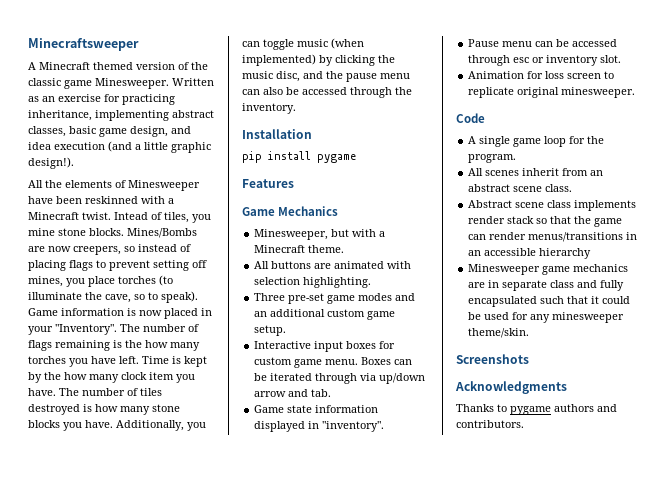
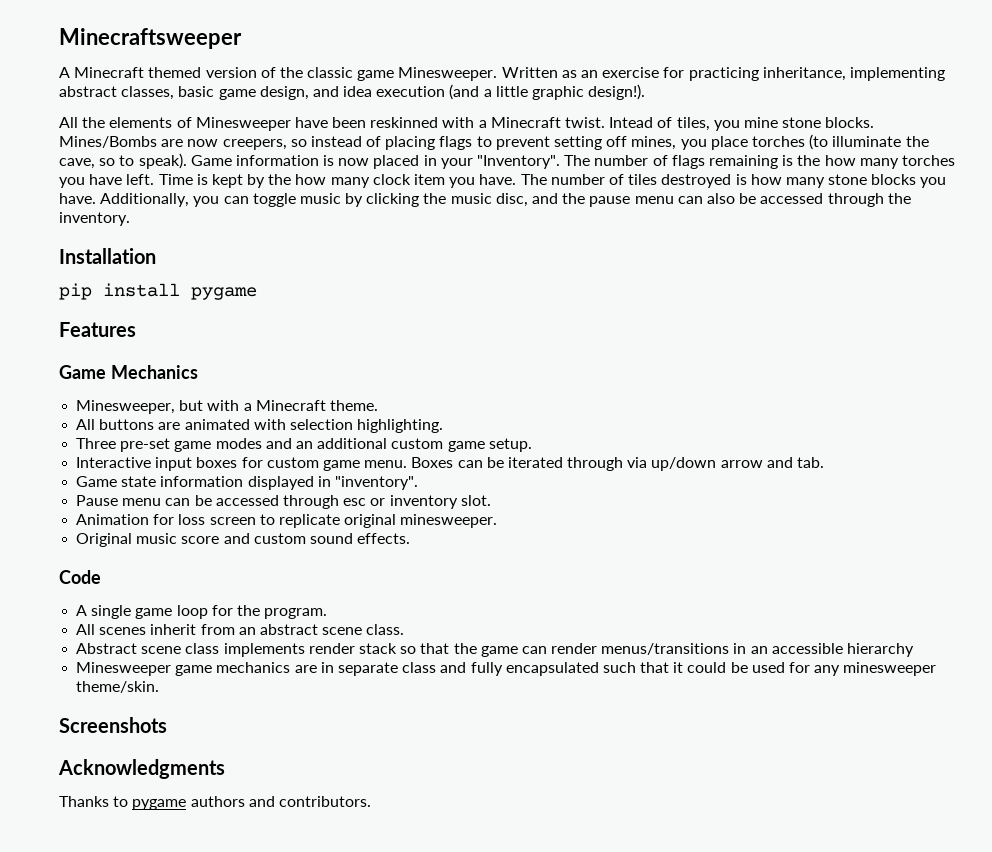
- Additionally, you can toggle music (when implemented) by clicking the music disc, and the pause menu can also be accessed through the inventory.
+ Additionally, you can toggle music by clicking the music disc, and the pause menu can also be accessed through the inventory.
+ Original music score and custom sound effects.

